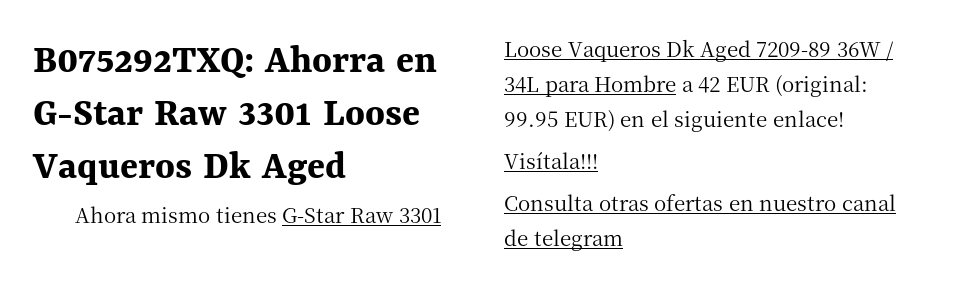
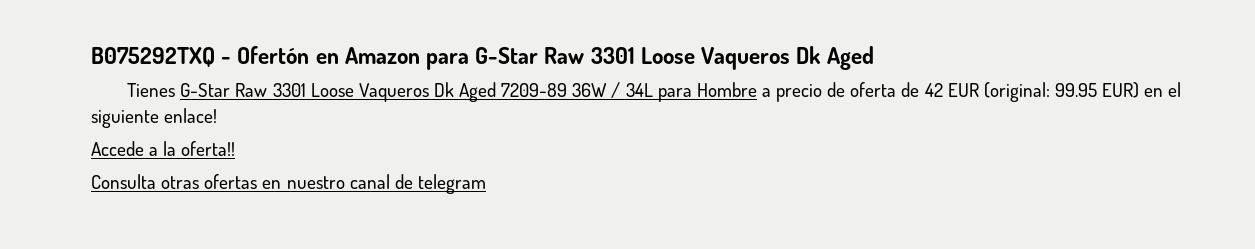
- B075292TXQ: Ahorra en G-Star Raw 3301 Loose Vaqueros Dk Aged
+ B075292TXQ - Ofertón en Amazon para G-Star Raw 3301 Loose Vaqueros Dk Aged
- Ahora mismo tienes G-Star Raw 3301 Loose Vaqueros Dk Aged 7209-89 36W / 34L para Hombre a 42 EUR (original: 99.95 EUR) en el siguiente enlace!
+ Tienes G-Star Raw 3301 Loose Vaqueros Dk Aged 7209-89 36W / 34L para Hombre a precio de oferta de 42 EUR (original: 99.95 EUR) en el siguiente enlace!
- Visítala!!!
+ Accede a la oferta!!

